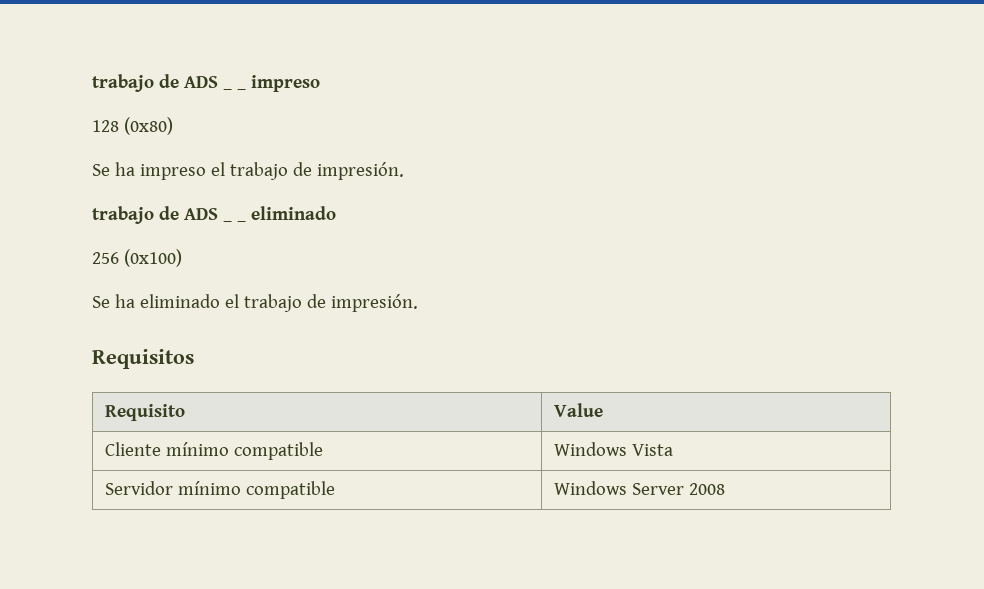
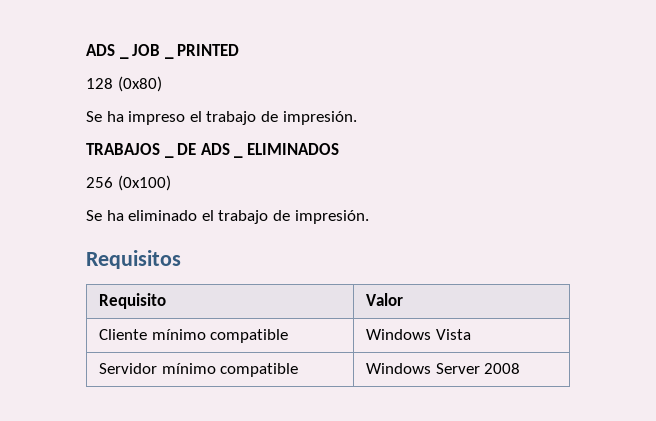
- trabajo de ADS _ _ impreso
+ ADS _ JOB _ PRINTED
- trabajo de ADS _ _ eliminado
+ TRABAJOS _ DE ADS _ ELIMINADOS
- Requisito | Value
+ Requisito | Valor

